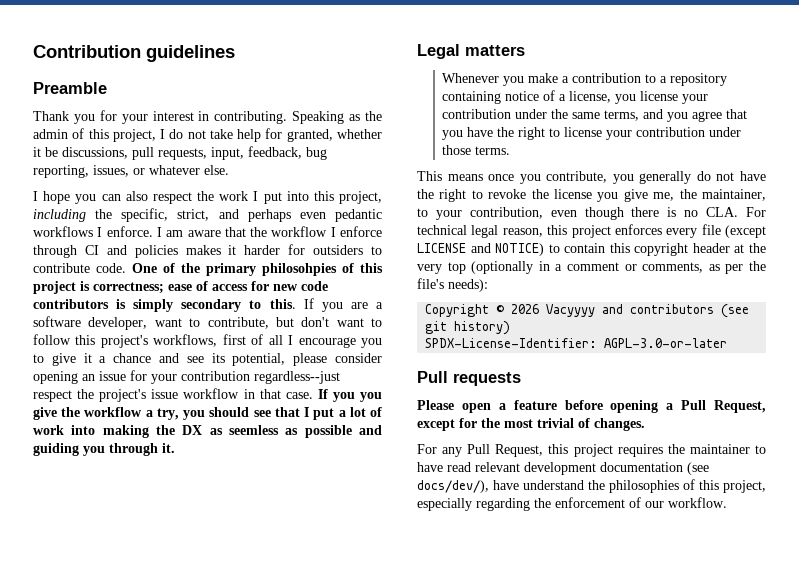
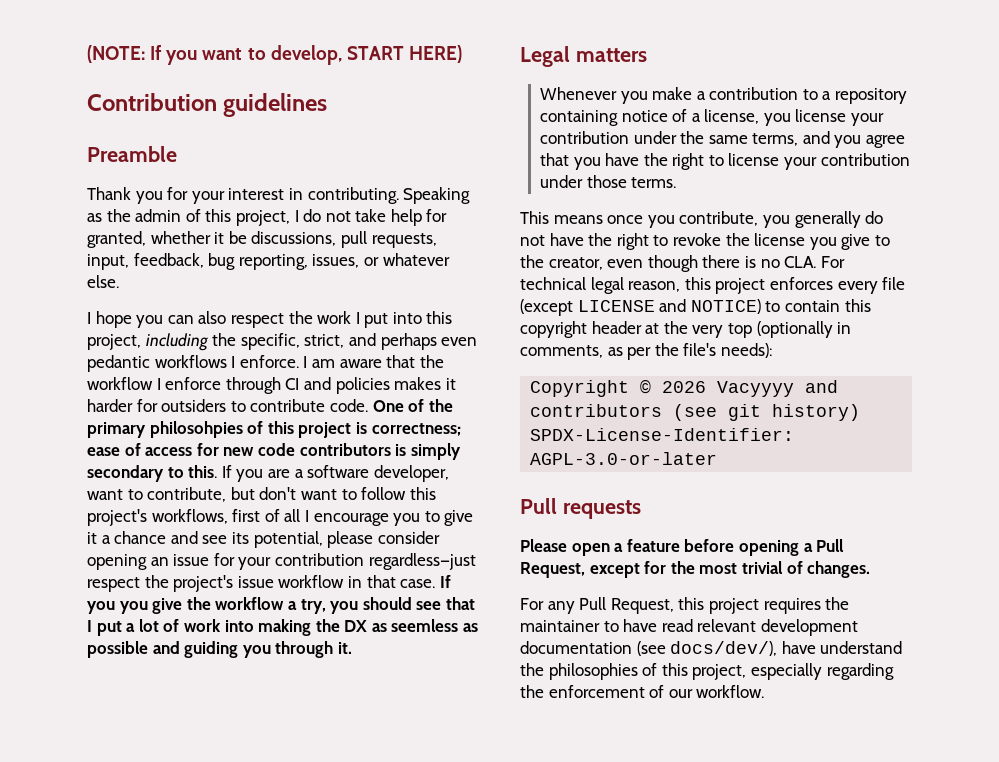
+ (NOTE: If you want to develop, START HERE)
- If you are a software developer, want to contribute, but don't want to follow this project's workflows, first of all I encourage you to give it a chance and see its potential, please consider opening an issue for your contribution regardless--just respect the project's issue workflow in that case.
+ If you are a software developer, want to contribute, but don't want to follow this project's workflows, first of all I encourage you to give it a chance and see its potential, please consider opening an issue for your contribution regardless—just respect the project's issue workflow in that case.
- This means once you contribute, you generally do not have the right to revoke the license you give me, the maintainer, to your contribution, even though there is no CLA. For technical legal reason, this project enforces every file (except LICENSE and NOTICE) to contain this copyright header at the very top (optionally in a comment or comments, as per the file's needs):
+ This means once you contribute, you generally do not have the right to revoke the license you give to the creator, even though there is no CLA. For technical legal reason, this project enforces every file (except LICENSE and NOTICE) to contain this copyright header at the very top (optionally in comments, as per the file's needs):

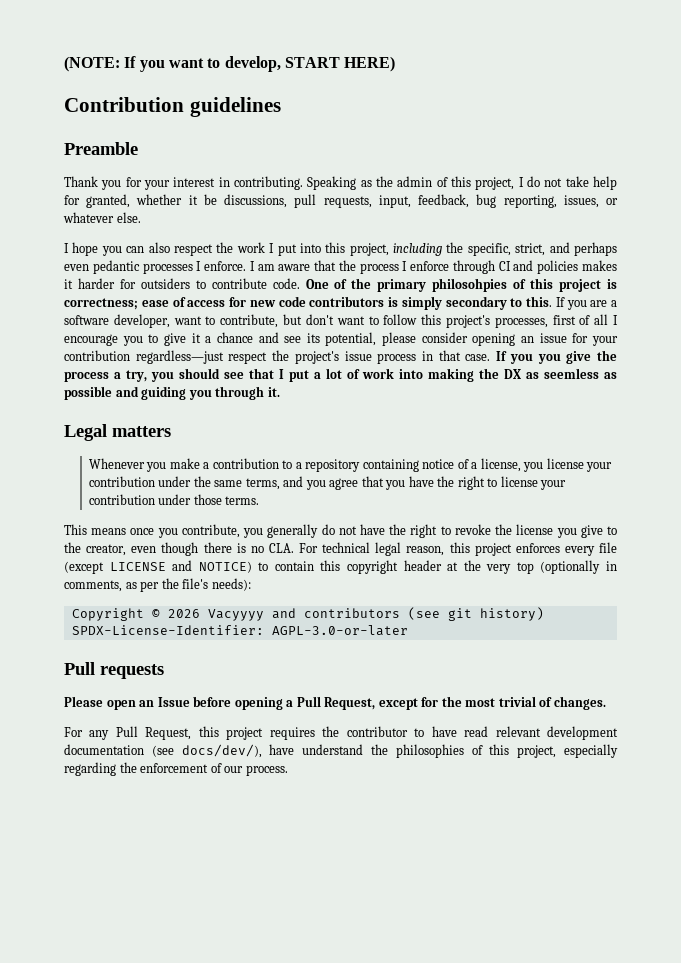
- I hope you can also respect the work I put into this project, including the specific, strict, and perhaps even pedantic workflows I enforce.
+ I hope you can also respect the work I put into this project, including the specific, strict, and perhaps even pedantic processes I enforce.
- I am aware that the workflow I enforce through CI and policies makes it harder for outsiders to contribute code.
+ I am aware that the process I enforce through CI and policies makes it harder for outsiders to contribute code.
- If you are a software developer, want to contribute, but don't want to follow this project's workflows, first of all I encourage you to give it a chance and see its potential, please consider opening an issue for your contribution regardless—just respect the project's issue workflow in that case.
+ If you are a software developer, want to contribute, but don't want to follow this project's processes, first of all I encourage you to give it a chance and see its potential, please consider opening an issue for your contribution regardless—just respect the project's issue process in that case.
- If you you give the workflow a try, you should see that I put a lot of work into making the DX as seemless as possible and guiding you through it.
+ If you you give the process a try, you should see that I put a lot of work into making the DX as seemless as possible and guiding you through it.
- Please open a feature before opening a Pull Request, except for the most trivial of changes.
+ Please open an Issue before opening a Pull Request, except for the most trivial of changes.
- For any Pull Request, this project requires the maintainer to have read relevant development documentation (see docs/dev/), have understand the philosophies of this project, especially regarding the enforcement of our workflow.
+ For any Pull Request, this project requires the contributor to have read relevant development documentation (see docs/dev/), have understand the philosophies of this project, especially regarding the enforcement of our process.

